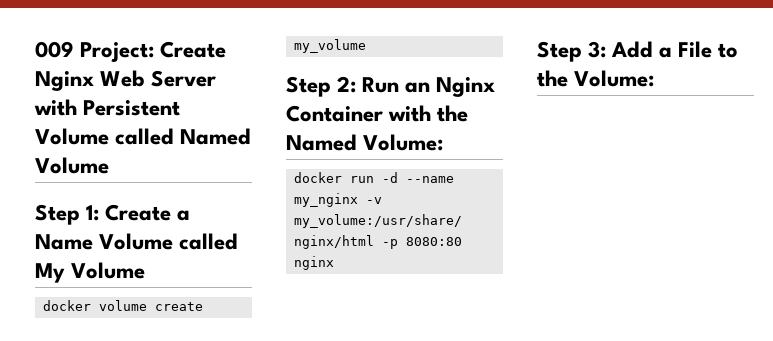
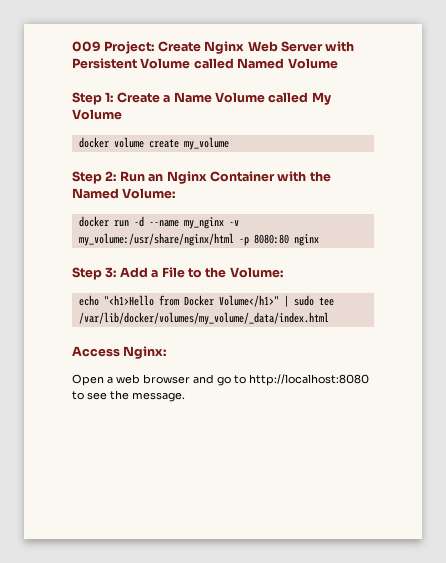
+ echo "<h1>Hello from Docker Volume</h1>" | sudo tee /var/lib/docker/volumes/my_volume/_data/index.html
+ Access Nginx:
+ Open a web browser and go to http://localhost:8080 to see the message.

